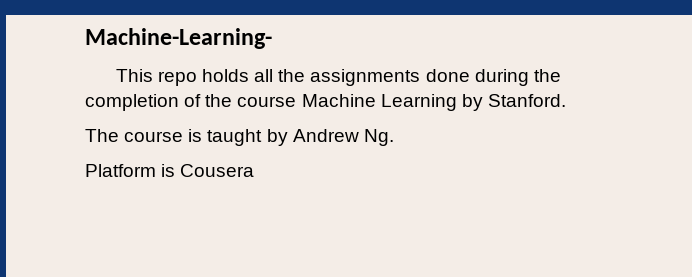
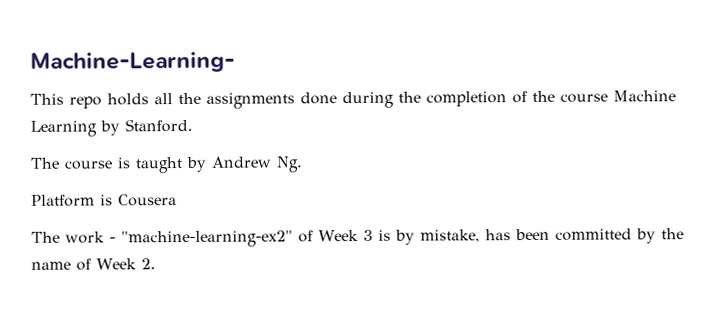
+ The work - "machine-learning-ex2" of Week 3 is by mistake, has been committed by the name of Week 2.

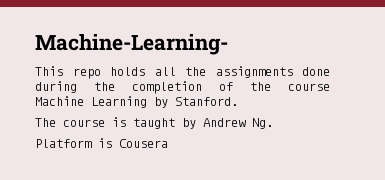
- The work - "machine-learning-ex2" of Week 3 is by mistake, has been committed by the name of Week 2.

